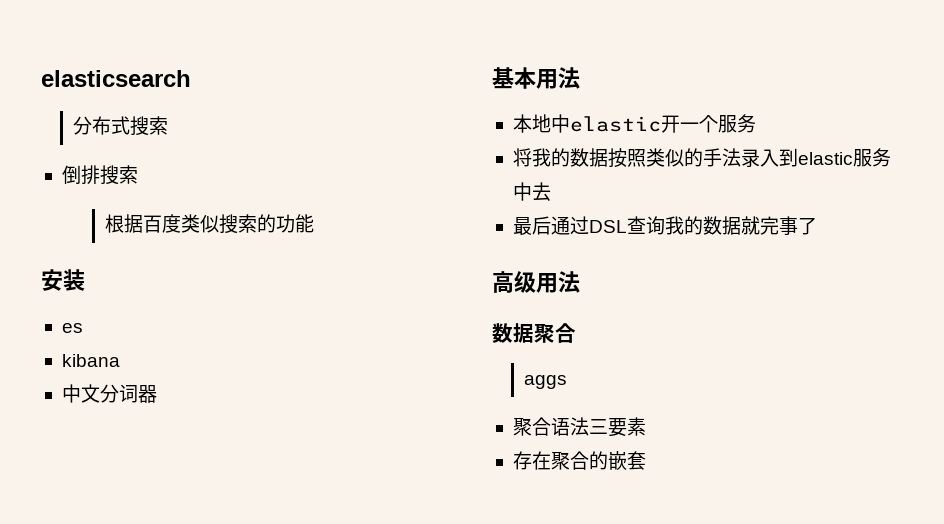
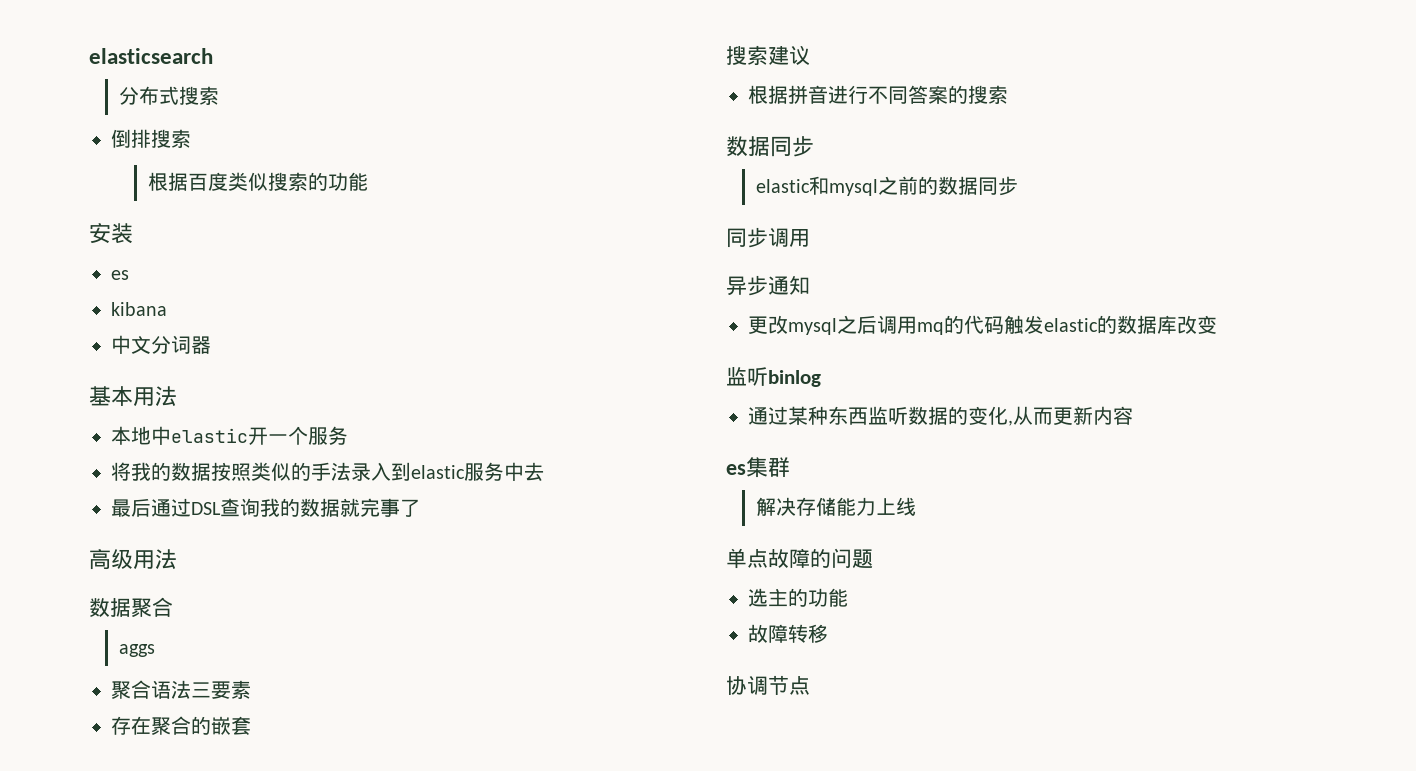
+ 搜索建议
+ 根据拼音进行不同答案的搜索
+ 数据同步
+ elastic和mysql之前的数据同步
+ 同步调用
+ 异步通知
+ 更改mysql之后调用mq的代码触发elastic的数据库改变
+ 监听binlog
+ 通过某种东西监听数据的变化,从而更新内容
+ es集群
+ 解决存储能力上线
+ 单点故障的问题
+ 选主的功能
+ 故障转移
+ 协调节点

